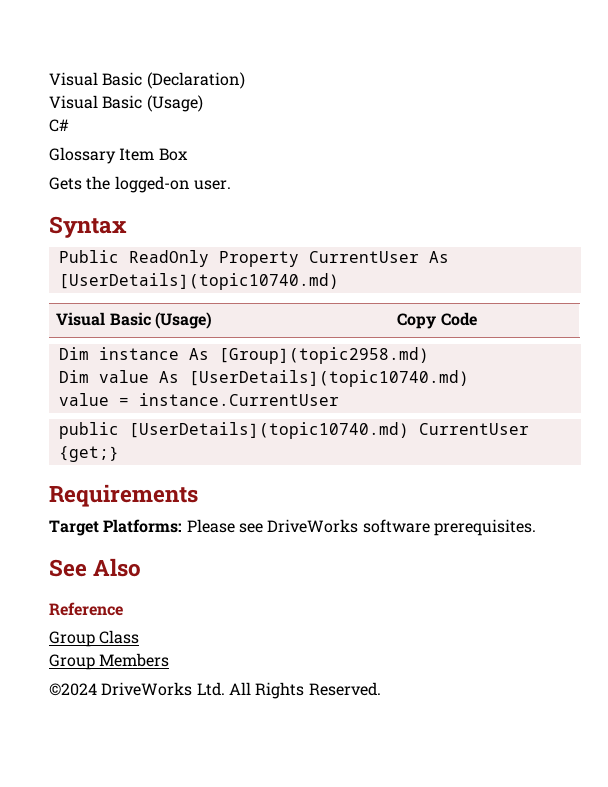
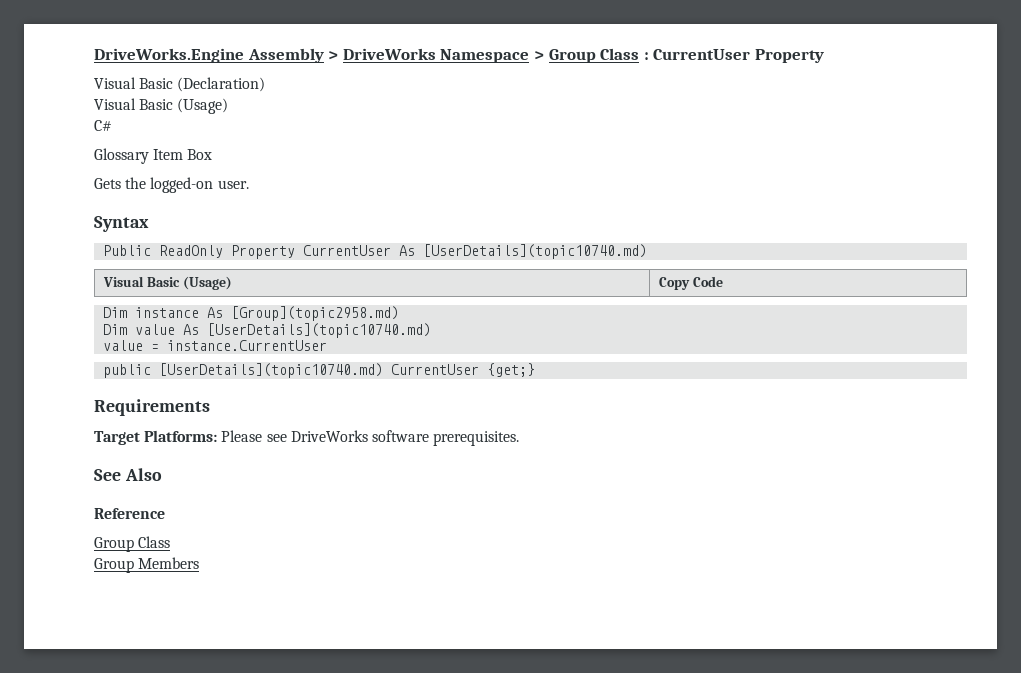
+ DriveWorks.Engine Assembly > DriveWorks Namespace > Group Class : CurrentUser Property
- ©2024 DriveWorks Ltd. All Rights Reserved.

